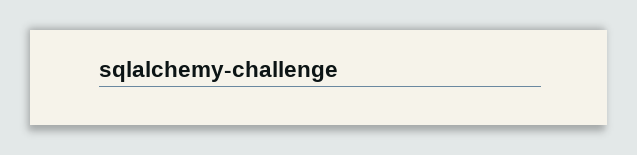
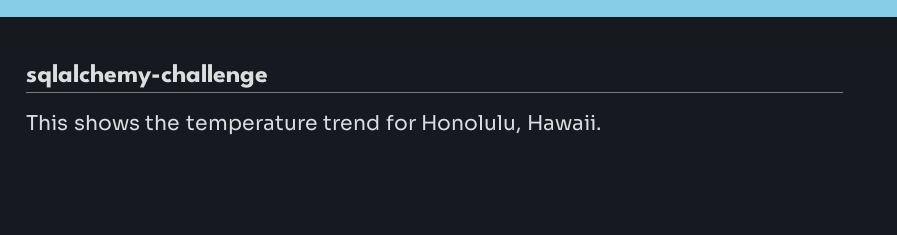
+ This shows the temperature trend for Honolulu, Hawaii.

